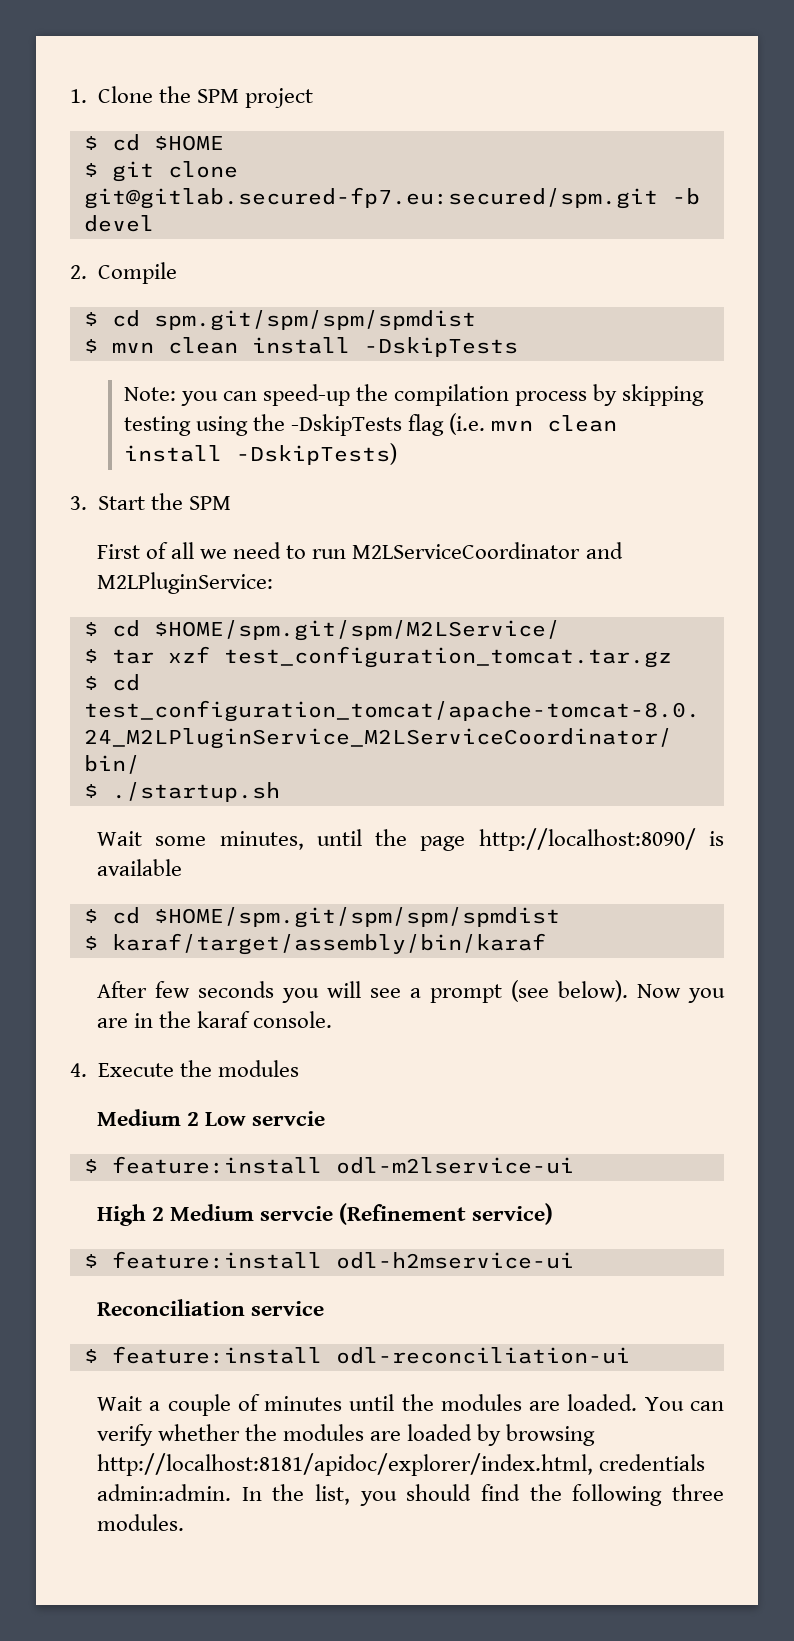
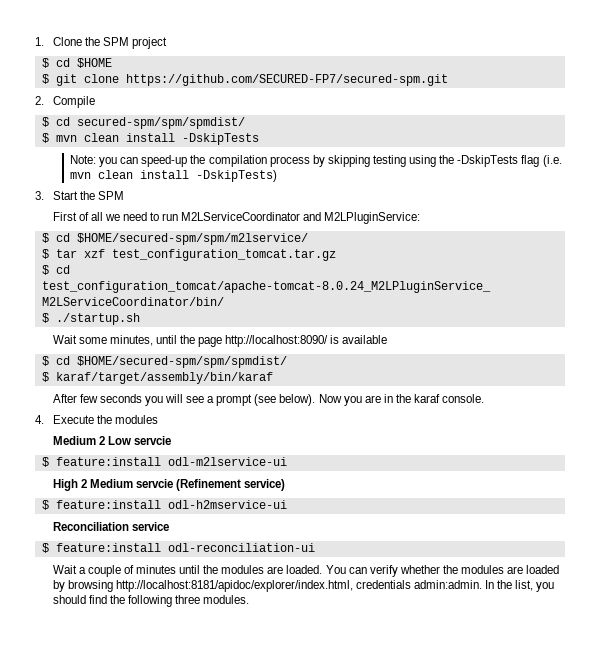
- $ git clone git@gitlab.secured-fp7.eu:secured/spm.git -b devel
+ $ git clone https://github.com/SECURED-FP7/secured-spm.git
- $ cd spm.git/spm/spm/spmdist
+ $ cd secured-spm/spm/spmdist/
- $ cd $HOME/spm.git/spm/M2LService/
+ $ cd $HOME/secured-spm/spm/m2lservice/
- $ cd $HOME/spm.git/spm/spm/spmdist
+ $ cd $HOME/secured-spm/spm/spmdist/

